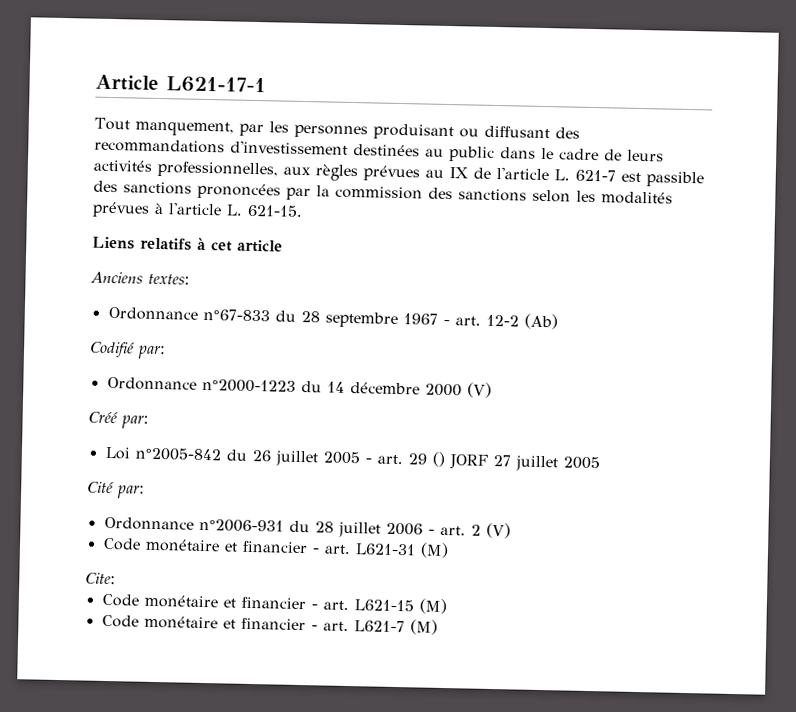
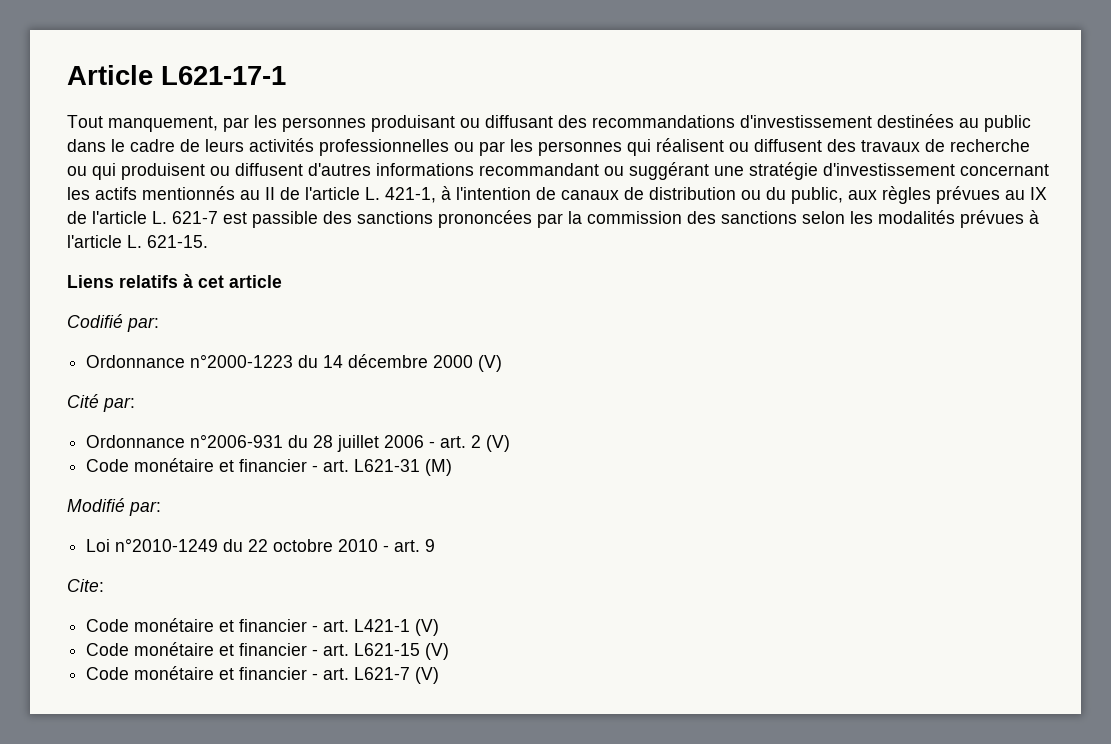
- Tout manquement, par les personnes produisant ou diffusant des recommandations d'investissement destinées au public dans le cadre de leurs activités professionnelles, aux règles prévues au IX de l'article L. 621-7 est passible des sanctions prononcées par la commission des sanctions selon les modalités prévues à l'article L. 621-15.
+ Tout manquement, par les personnes produisant ou diffusant des recommandations d'investissement destinées au public dans le cadre de leurs activités professionnelles ou par les personnes qui réalisent ou diffusent des travaux de recherche ou qui produisent ou diffusent d'autres informations recommandant ou suggérant une stratégie d'investissement concernant les actifs mentionnés au II de l'article L. 421-1, à l'intention de canaux de distribution ou du public, aux règles prévues au IX de l'article L. 621-7 est passible des sanctions prononcées par la commission des sanctions selon les modalités prévues à l'article L. 621-15.
- Anciens textes:
- Ordonnance n°67-833 du 28 septembre 1967 - art. 12-2 (Ab)
- Créé par:
- Loi n°2005-842 du 26 juillet 2005 - art. 29 () JORF 27 juillet 2005
+ Modifié par:
+ Loi n°2010-1249 du 22 octobre 2010 - art. 9
  Cite:
+ Code monétaire et financier - art. L421-1 (V)
- Code monétaire et financier - art. L621-15 (M)
+ Code monétaire et financier - art. L621-15 (V)
- Code monétaire et financier - art. L621-7 (M)
+ Code monétaire et financier - art. L621-7 (V)

